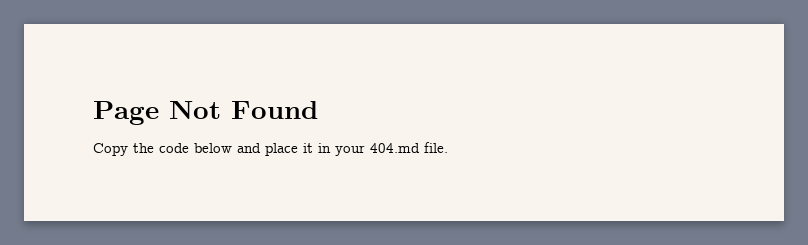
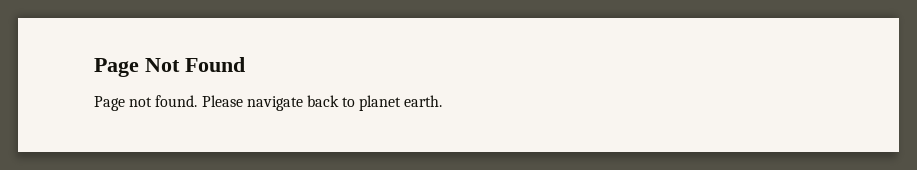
- Copy the code below and place it in your 404.md file.
+ Page not found. Please navigate back to planet earth.

